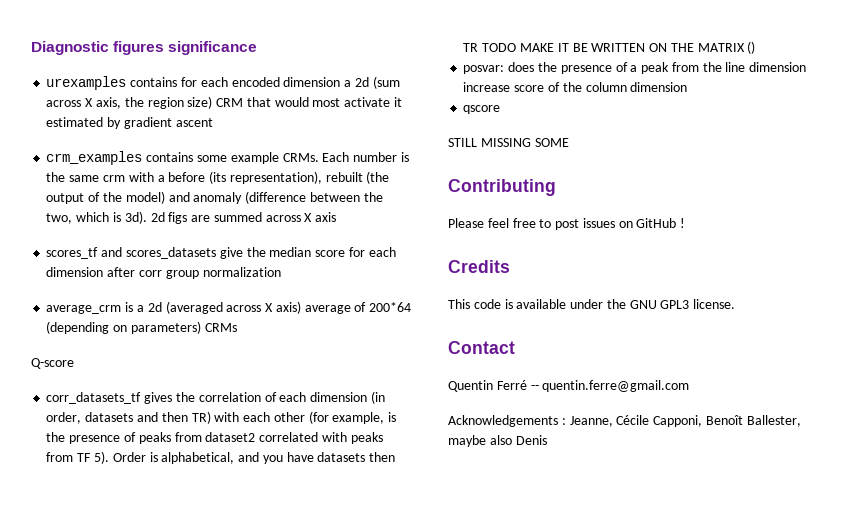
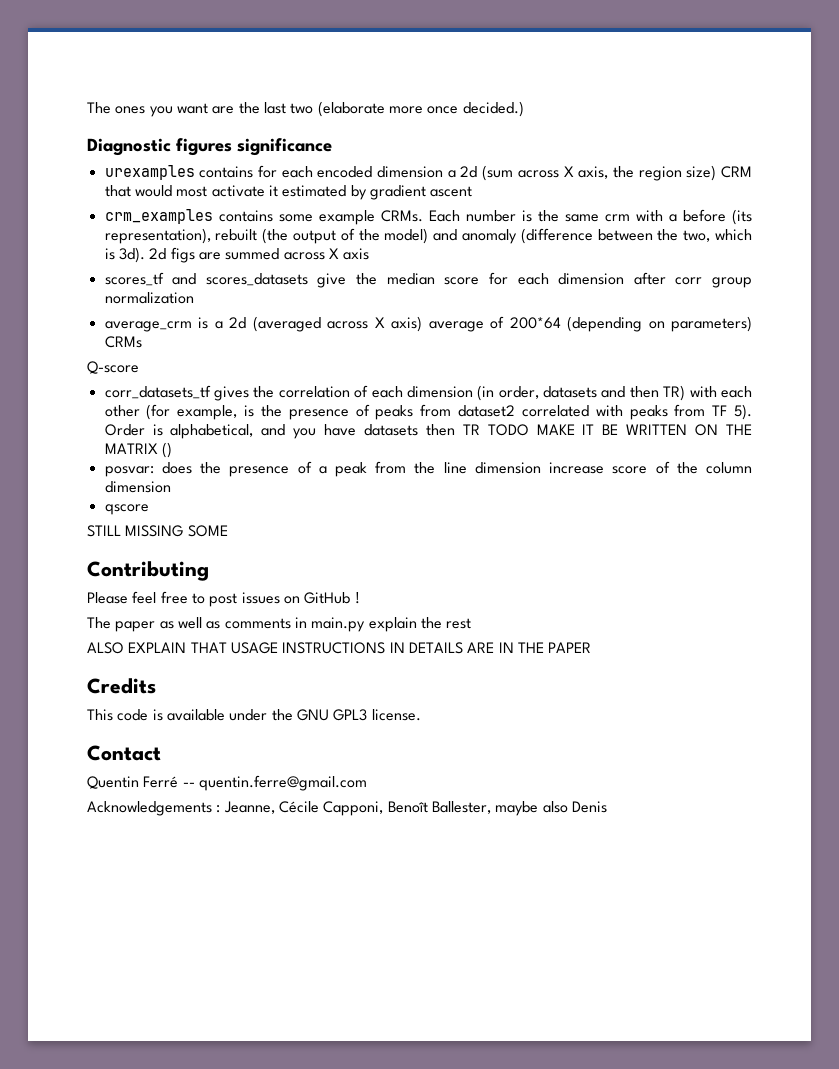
+ The ones you want are the last two (elaborate more once decided.)
+ The paper as well as comments in main.py explain the rest
+ ALSO EXPLAIN THAT USAGE INSTRUCTIONS IN DETAILS ARE IN THE PAPER

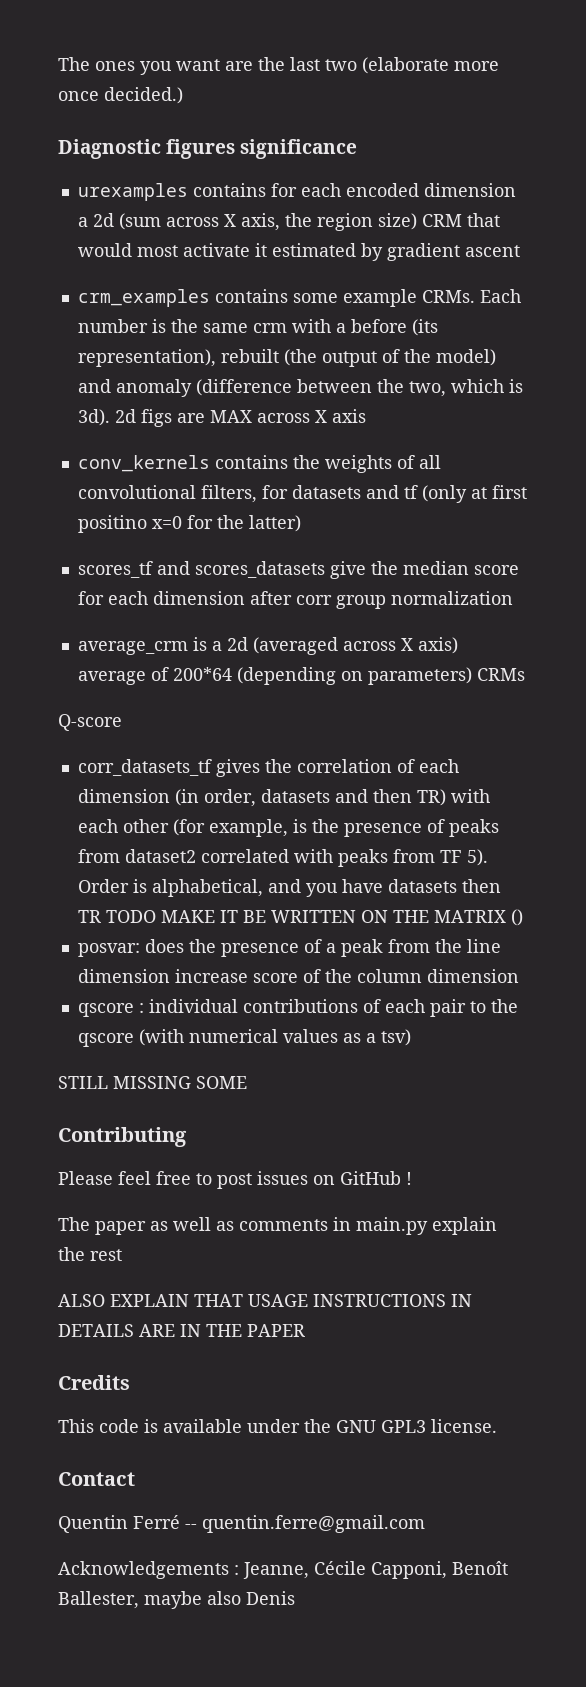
- 2d figs are summed across X axis
+ 2d figs are MAX across X axis
+ conv_kernels contains the weights of all convolutional filters, for datasets and tf (only at first positino x=0 for the latter)
- qscore
+ qscore : individual contributions of each pair to the qscore (with numerical values as a tsv)

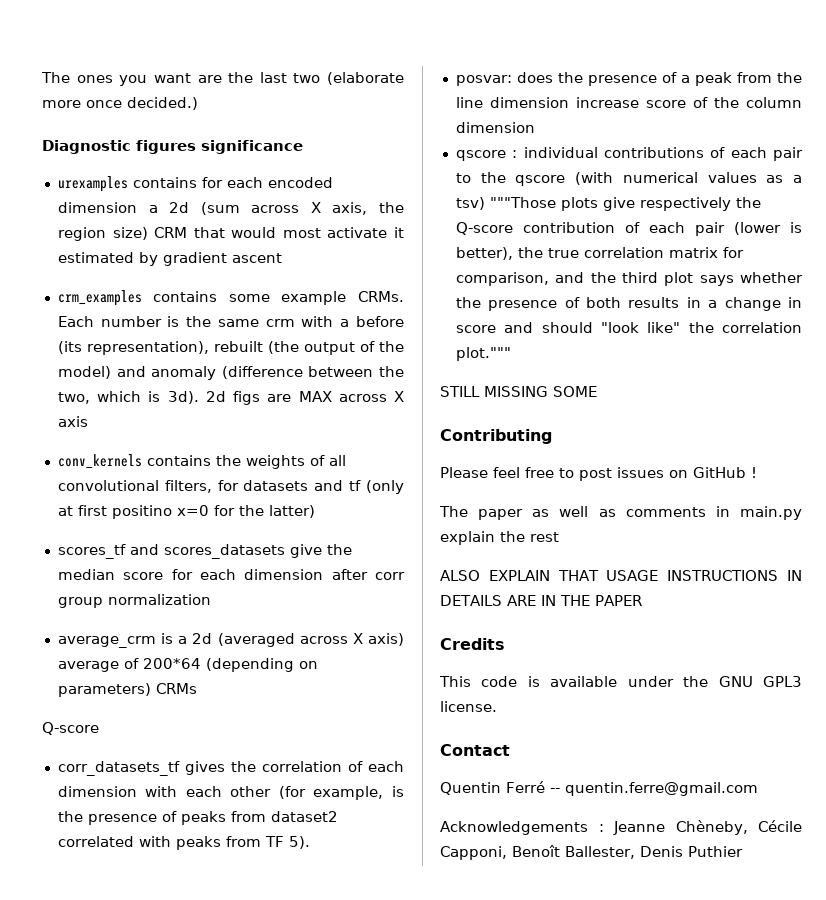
- corr_datasets_tf gives the correlation of each dimension (in order, datasets and then TR) with each other (for example, is the presence of peaks from dataset2 correlated with peaks from TF 5). Order is alphabetical, and you have datasets then TR TODO MAKE IT BE WRITTEN ON THE MATRIX ()
+ corr_datasets_tf gives the correlation of each dimension with each other (for example, is the presence of peaks from dataset2 correlated with peaks from TF 5).
- qscore : individual contributions of each pair to the qscore (with numerical values as a tsv)
+ qscore : individual contributions of each pair to the qscore (with numerical values as a tsv) """Those plots give respectively the Q-score contribution of each pair (lower is better), the true correlation matrix for comparison, and the third plot says whether the presence of both results in a change in score and should "look like" the correlation plot."""
- Acknowledgements : Jeanne, Cécile Capponi, Benoît Ballester, maybe also Denis
+ Acknowledgements : Jeanne Chèneby, Cécile Capponi, Benoît Ballester, Denis Puthier

